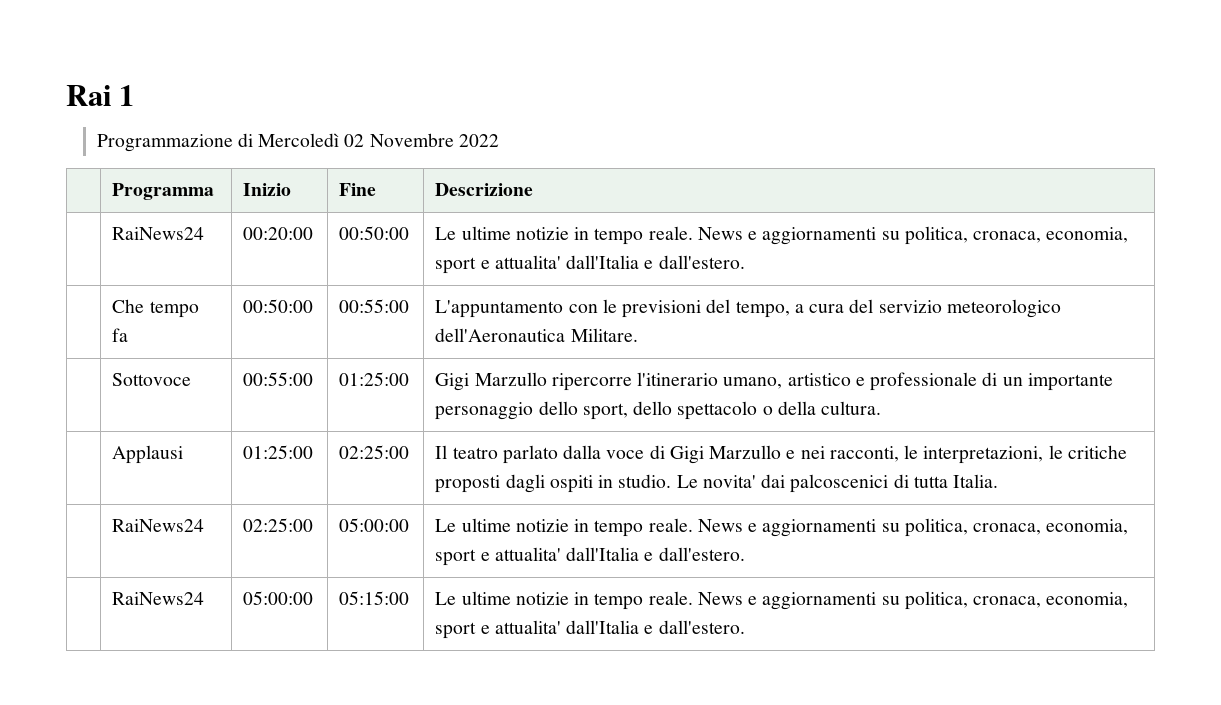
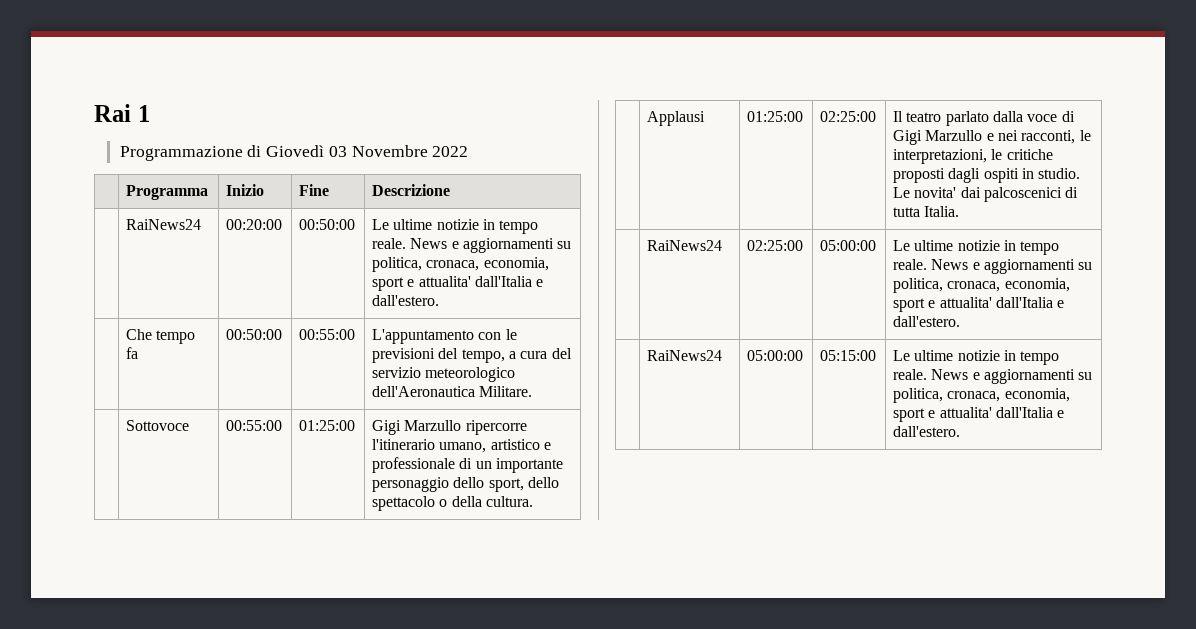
- Programmazione di Mercoledì 02 Novembre 2022
+ Programmazione di Giovedì 03 Novembre 2022

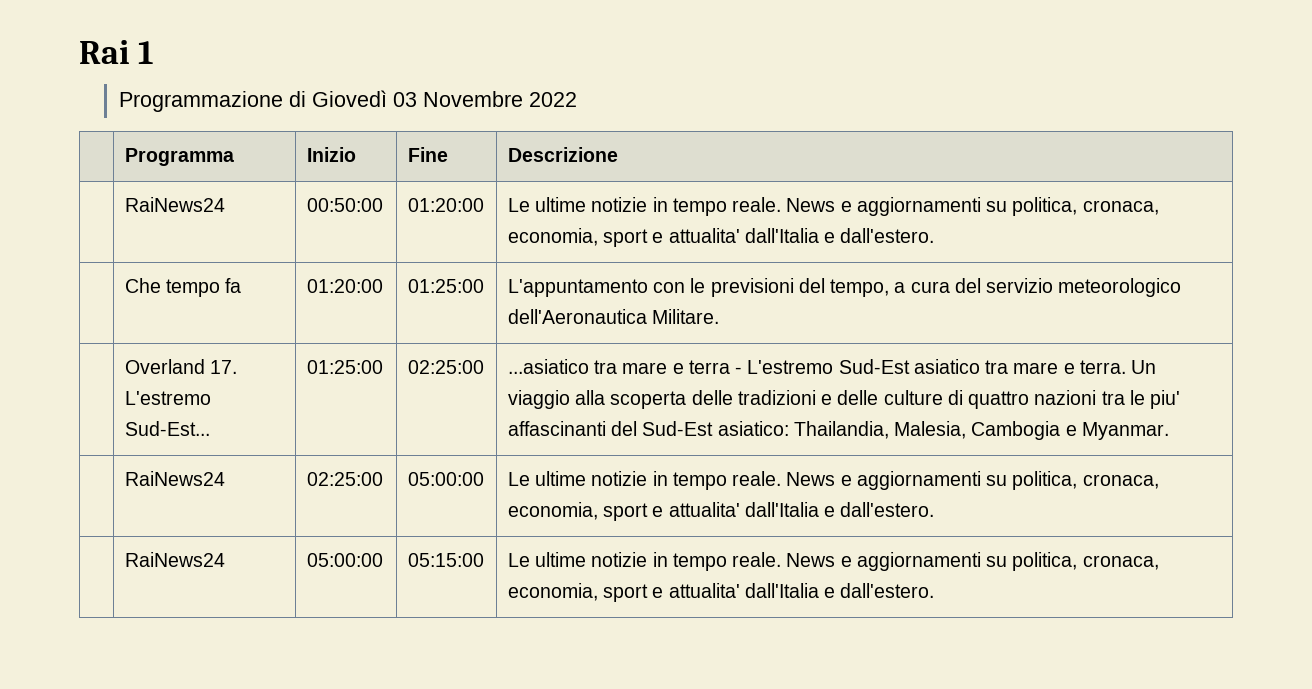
- | RaiNews24 | 00:20:00 | 00:50:00 | Le ultime notizie in tempo reale. News e aggiornamenti su politica, cronaca, economia, sport e attualita' dall'Italia e dall'estero.
+ | RaiNews24 | 00:50:00 | 01:20:00 | Le ultime notizie in tempo reale. News e aggiornamenti su politica, cronaca, economia, sport e attualita' dall'Italia e dall'estero.
- | Che tempo fa | 00:50:00 | 00:55:00 | L'appuntamento con le previsioni del tempo, a cura del servizio meteorologico dell'Aeronautica Militare.
+ | Che tempo fa | 01:20:00 | 01:25:00 | L'appuntamento con le previsioni del tempo, a cura del servizio meteorologico dell'Aeronautica Militare.
- Sottovoce | 00:55:00 | 01:25:00 | Gigi Marzullo ripercorre l'itinerario umano, artistico e professionale di un importante personaggio dello sport, dello spettacolo o della cultura.
- | Applausi | 01:25:00 | 02:25:00 | Il teatro parlato dalla voce di Gigi Marzullo e nei racconti, le interpretazioni, le critiche proposti dagli ospiti in studio. Le novita' dai palcoscenici di tutta Italia.
+ Overland 17. L'estremo Sud-Est... | 01:25:00 | 02:25:00 | ...asiatico tra mare e terra - L'estremo Sud-Est asiatico tra mare e terra. Un viaggio alla scoperta delle tradizioni e delle culture di quattro nazioni tra le piu' affascinanti del Sud-Est asiatico: Thailandia, Malesia, Cambogia e Myanmar.

